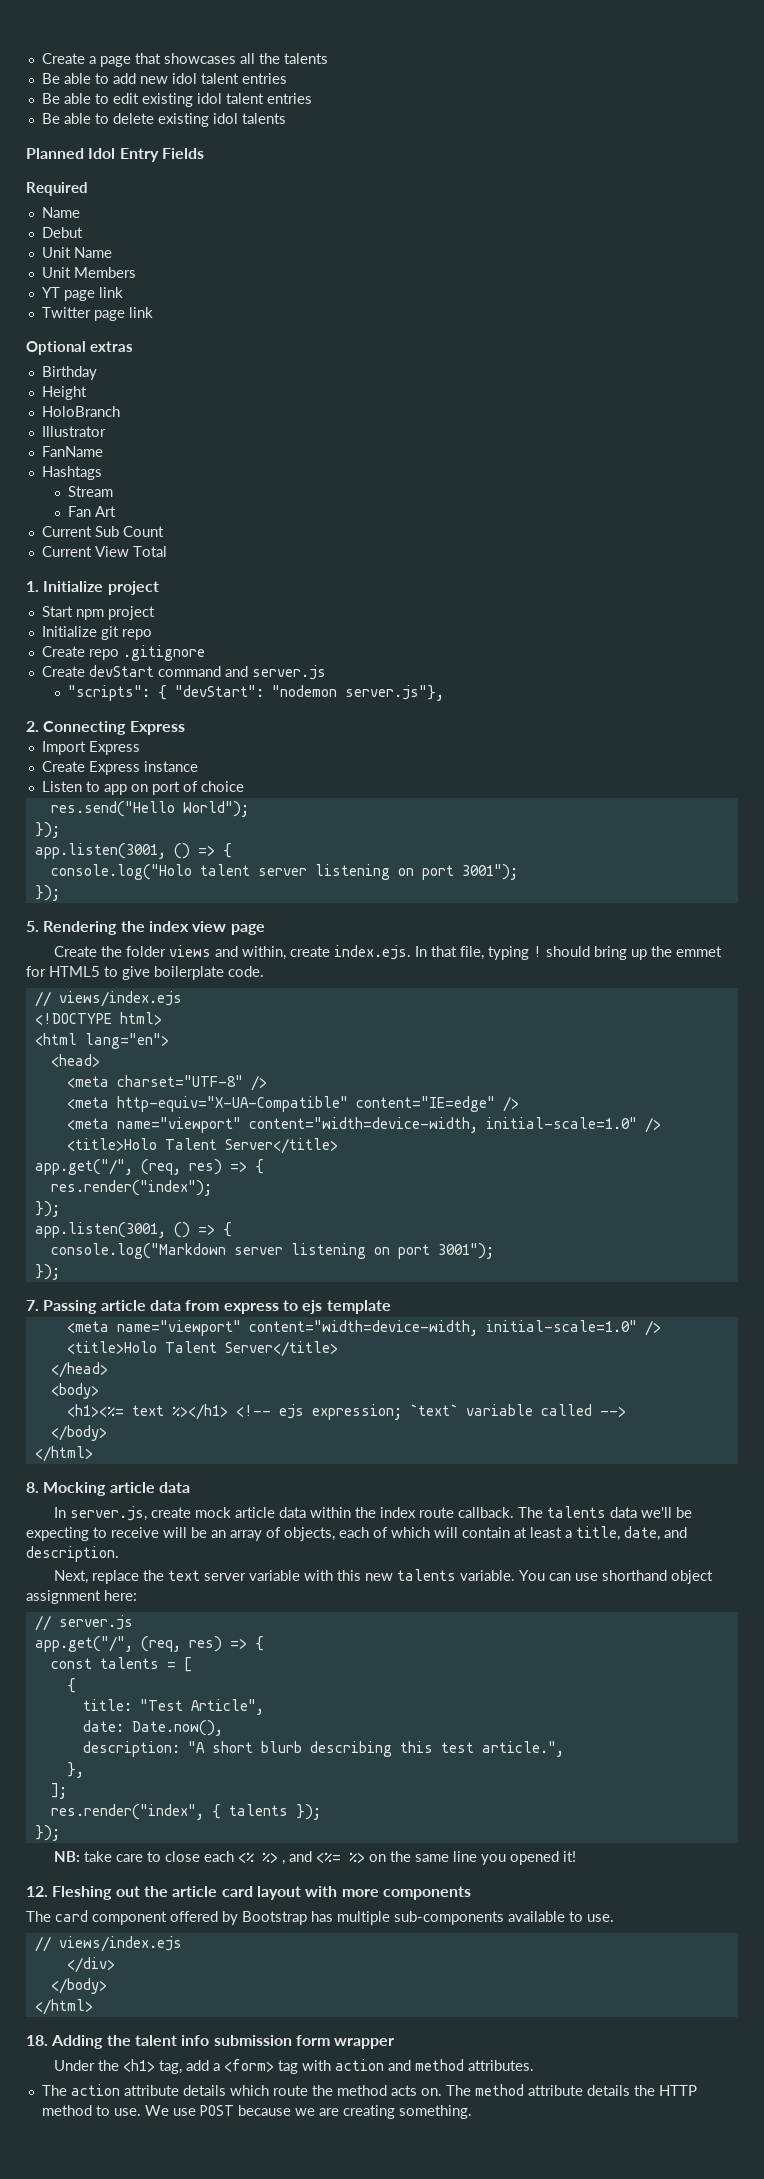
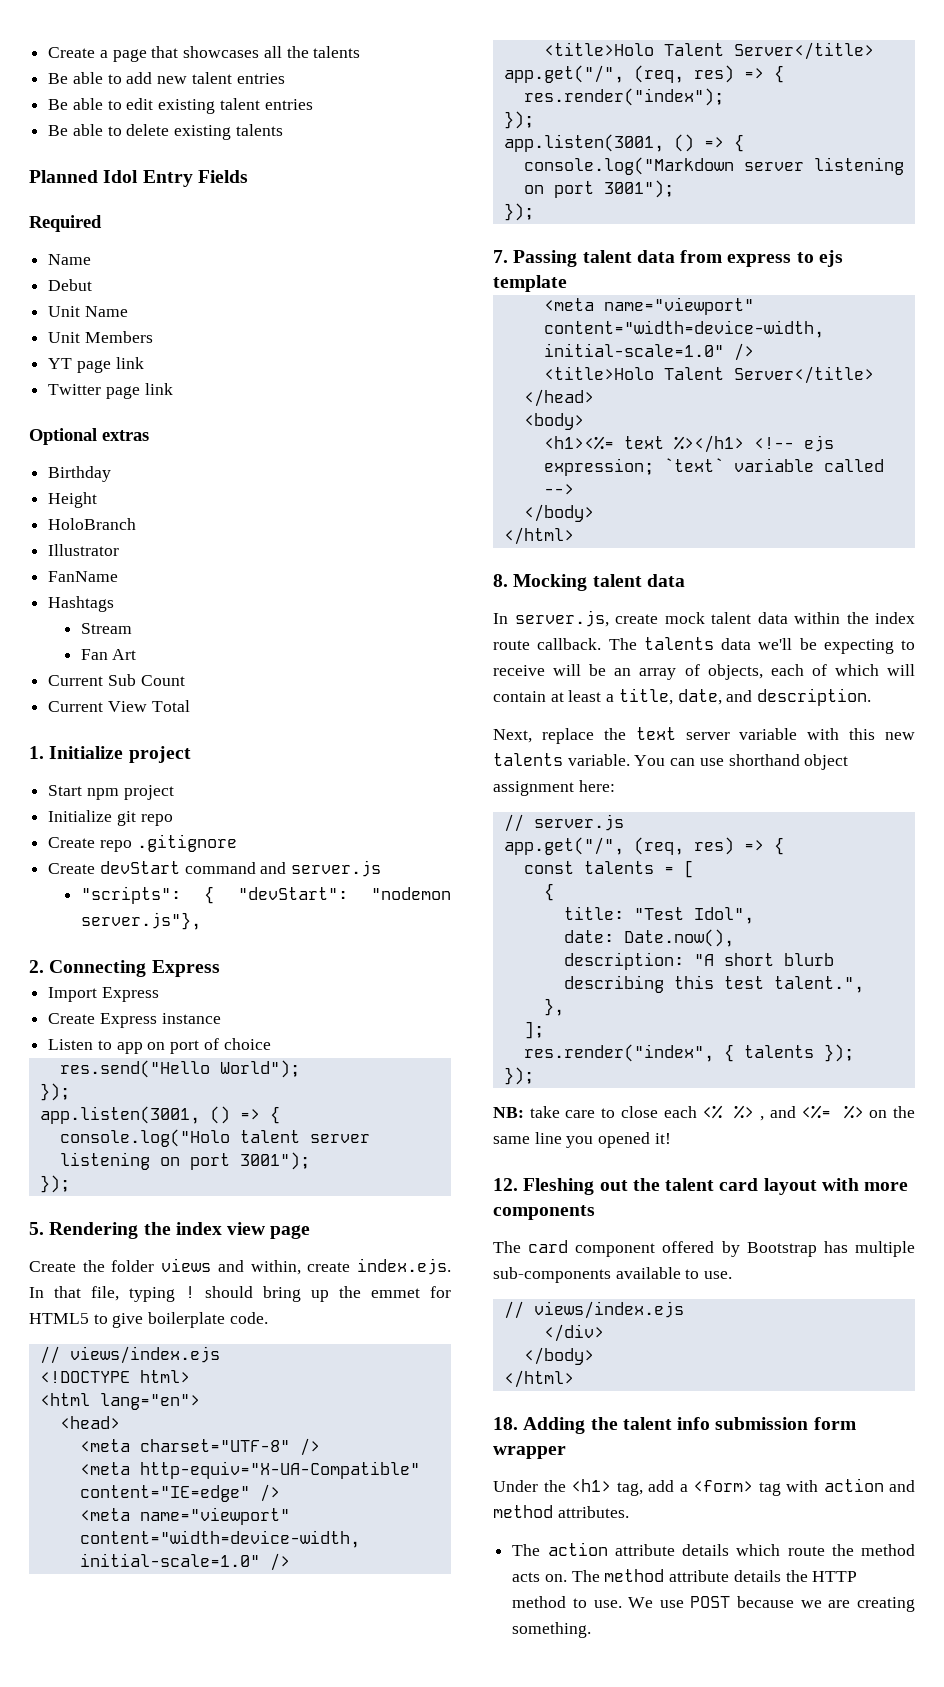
- Be able to add new idol talent entries
+ Be able to add new talent entries
- Be able to edit existing idol talent entries
+ Be able to edit existing talent entries
- Be able to delete existing idol talents
+ Be able to delete existing talents
- 7. Passing article data from express to ejs template
+ 7. Passing talent data from express to ejs template
- 8. Mocking article data
+ 8. Mocking talent data
- In server.js, create mock article data within the index route callback.
+ In server.js, create mock talent data within the index route callback.
- title: "Test Article",
+ title: "Test Idol",
- description: "A short blurb describing this test article.",
+ description: "A short blurb describing this test talent.",
- 12. Fleshing out the article card layout with more components
+ 12. Fleshing out the talent card layout with more components

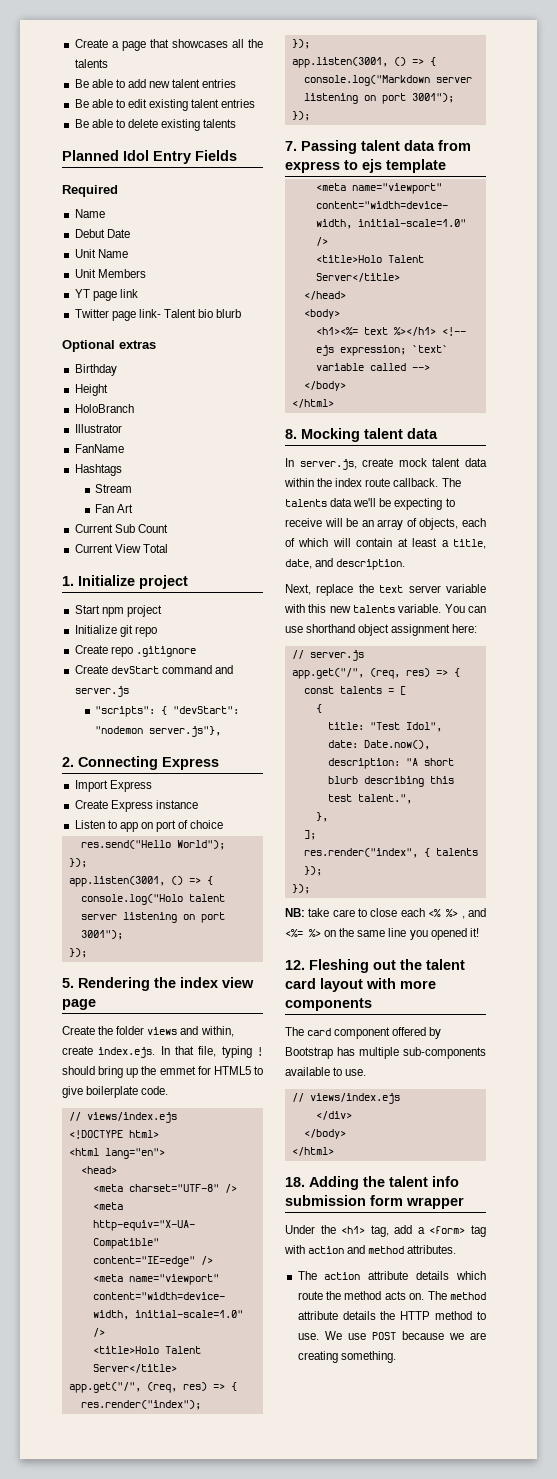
- Debut
+ Debut Date
- Twitter page link
+ Twitter page link- Talent bio blurb

